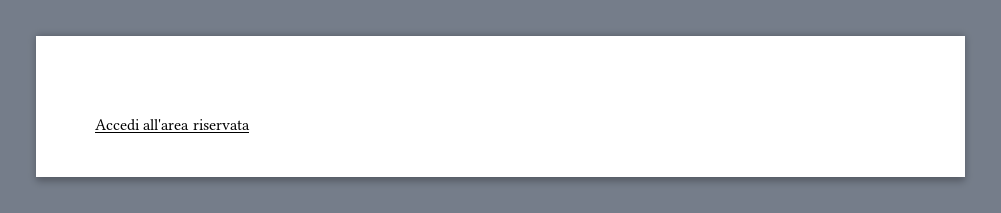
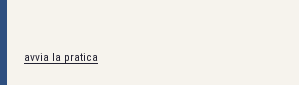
- Accedi all'area riservata
+ avvia la pratica

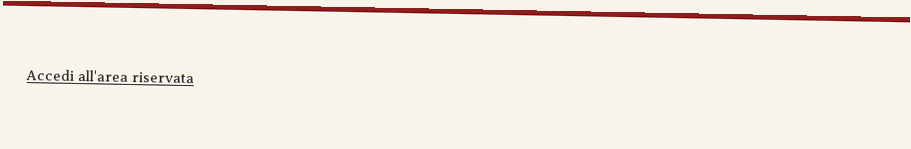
- avvia la pratica
+ Accedi all'area riservata

